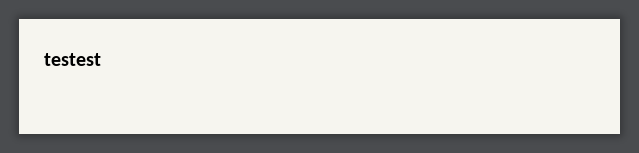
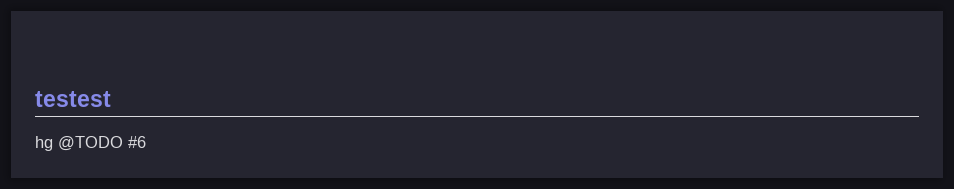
+ hg @TODO #6

